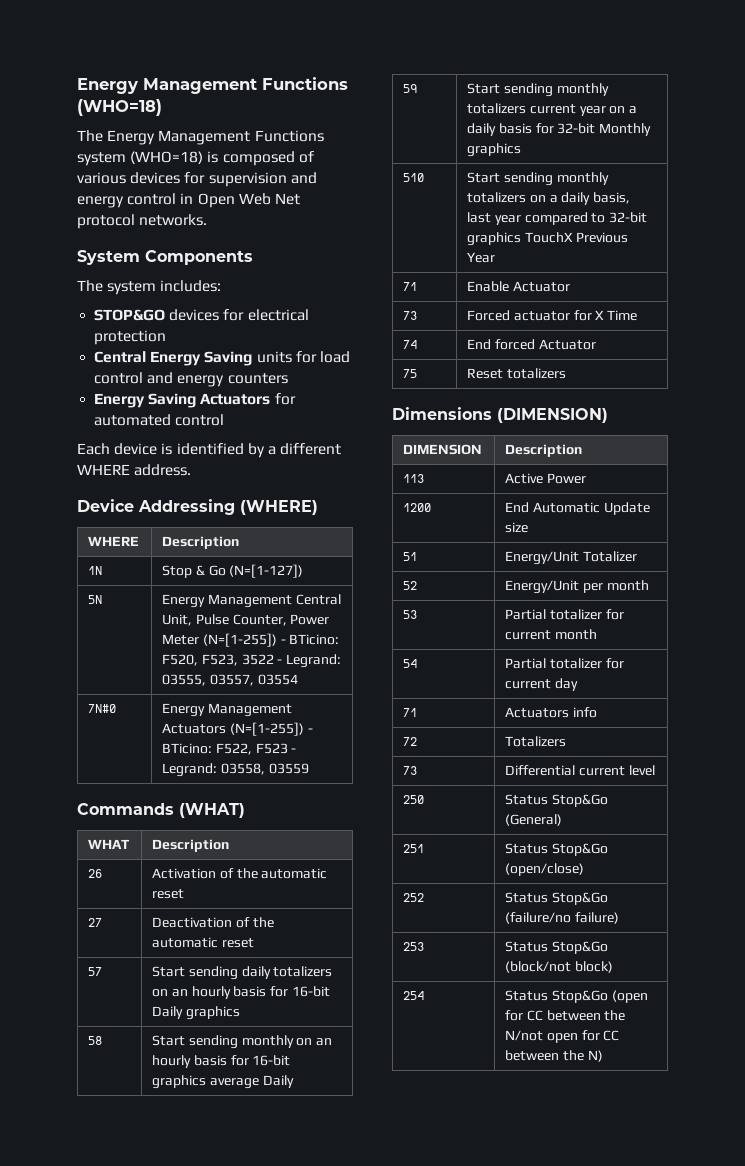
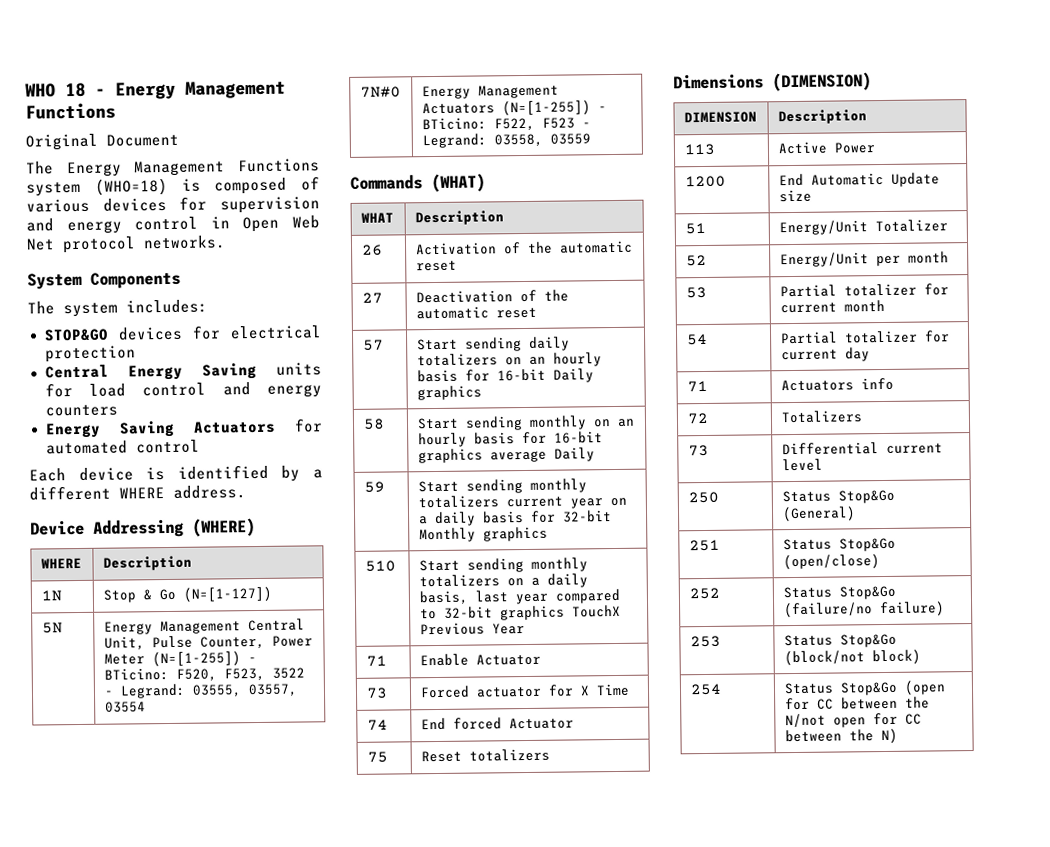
- Energy Management Functions (WHO=18)
+ WHO 18 - Energy Management Functions
+ Original Document

